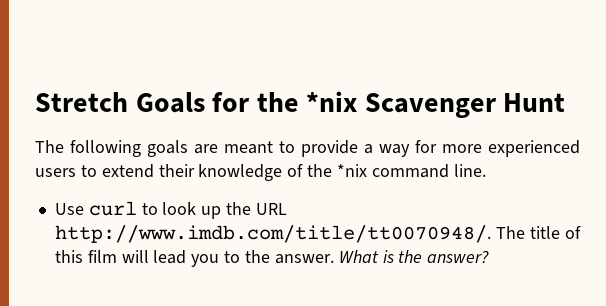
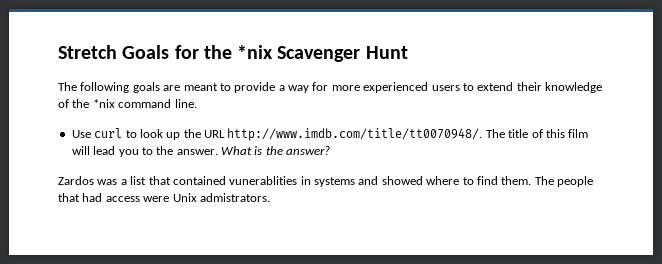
+ Zardos was a list that contained vunerablities in systems and showed where to find them. The people that had access were Unix admistrators.

